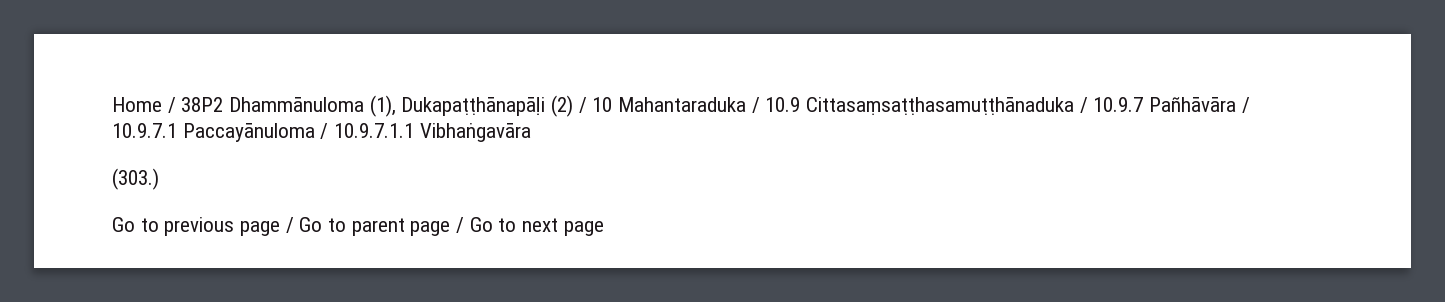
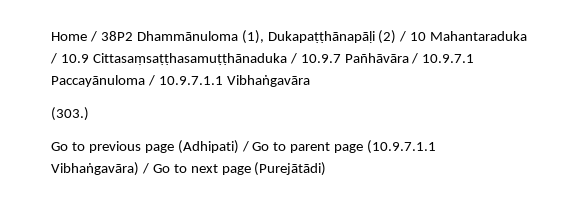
- Go to previous page / Go to parent page / Go to next page
+ Go to previous page (Adhipati) / Go to parent page (10.9.7.1.1 Vibhaṅgavāra) / Go to next page (Purejātādi)

